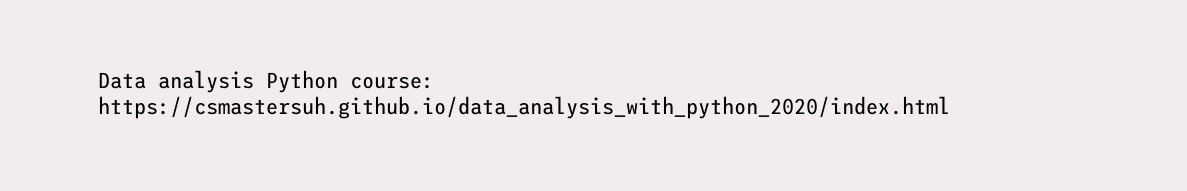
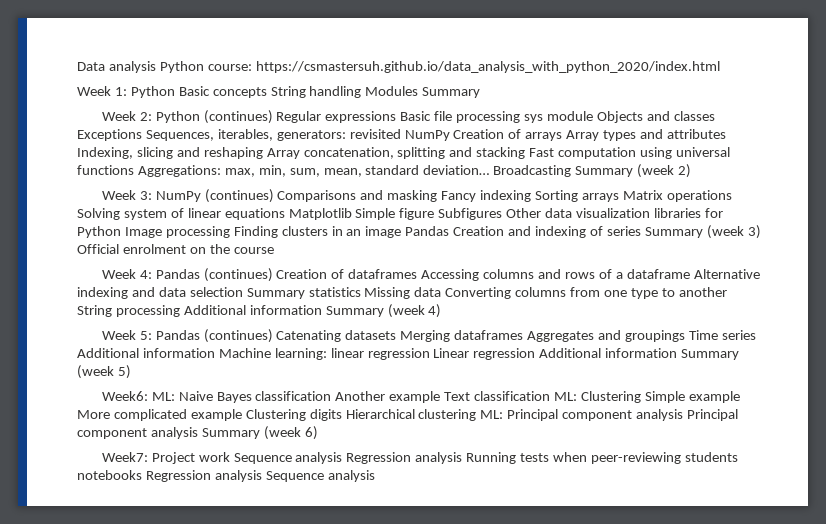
+ Week 1: Python Basic concepts String handling Modules Summary
+ Week 2: Python (continues) Regular expressions Basic file processing sys module Objects and classes Exceptions Sequences, iterables, generators: revisited NumPy Creation of arrays Array types and attributes Indexing, slicing and reshaping Array concatenation, splitting and stacking Fast computation using universal functions Aggregations: max, min, sum, mean, standard deviation… Broadcasting Summary (week 2)
+ Week 3: NumPy (continues) Comparisons and masking Fancy indexing Sorting arrays Matrix operations Solving system of linear equations Matplotlib Simple figure Subfigures Other data visualization libraries for Python Image processing Finding clusters in an image Pandas Creation and indexing of series Summary (week 3) Official enrolment on the course
+ Week 4: Pandas (continues) Creation of dataframes Accessing columns and rows of a dataframe Alternative indexing and data selection Summary statistics Missing data Converting columns from one type to another String processing Additional information Summary (week 4)
+ Week 5: Pandas (continues) Catenating datasets Merging dataframes Aggregates and groupings Time series Additional information Machine learning: linear regression Linear regression Additional information Summary (week 5)
+ Week6: ML: Naive Bayes classification Another example Text classification ML: Clustering Simple example More complicated example Clustering digits Hierarchical clustering ML: Principal component analysis Principal component analysis Summary (week 6)
+ Week7: Project work Sequence analysis Regression analysis Running tests when peer-reviewing students notebooks Regression analysis Sequence analysis

